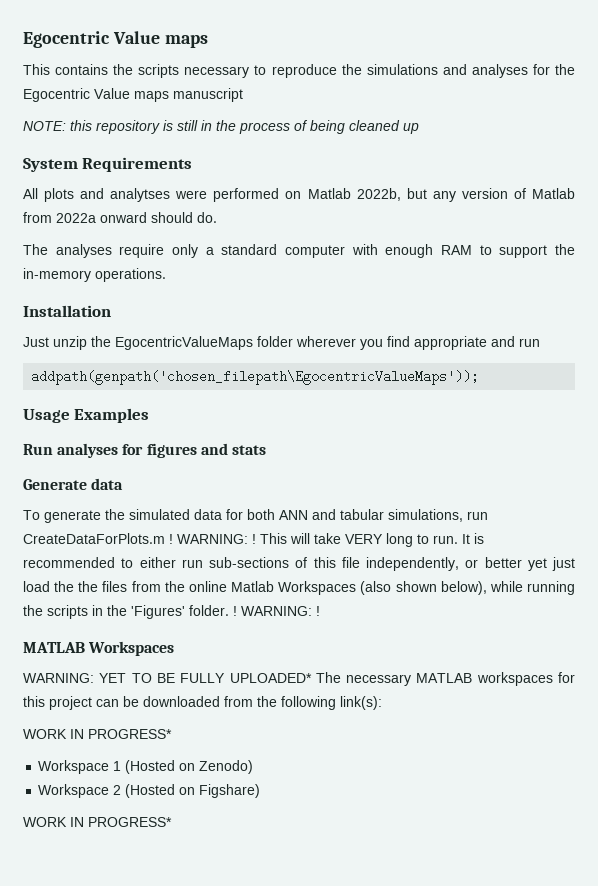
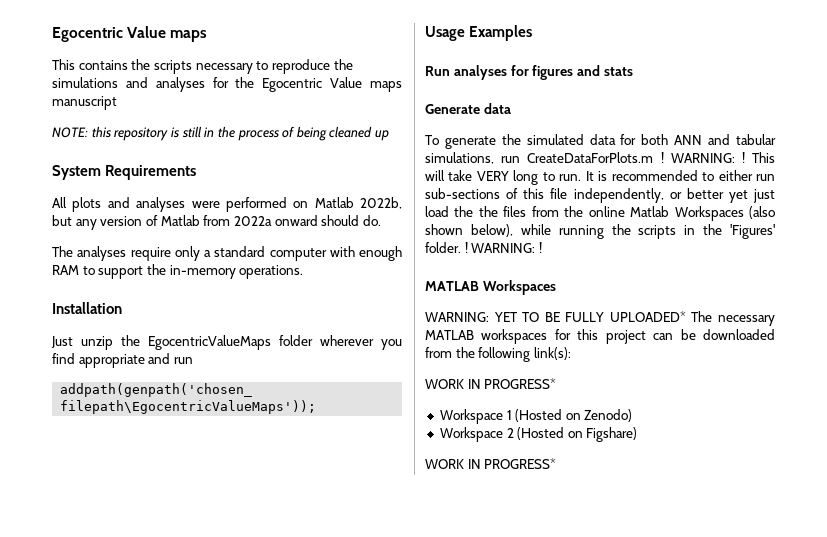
- All plots and analytses were performed on Matlab 2022b, but any version of Matlab from 2022a onward should do.
+ All plots and analyses were performed on Matlab 2022b, but any version of Matlab from 2022a onward should do.

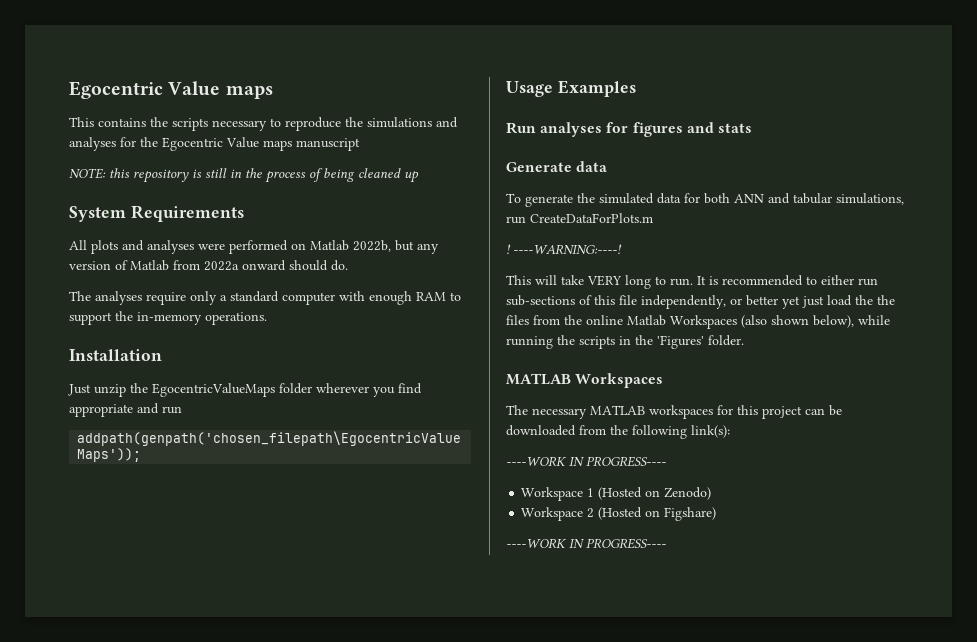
- To generate the simulated data for both ANN and tabular simulations, run CreateDataForPlots.m ! WARNING: ! This will take VERY long to run.
+ To generate the simulated data for both ANN and tabular simulations, run CreateDataForPlots.m
+ ! ----WARNING:----!
+ This will take VERY long to run.
- It is recommended to either run sub-sections of this file independently, or better yet just load the the files from the online Matlab Workspaces (also shown below), while running the scripts in the 'Figures' folder. ! WARNING: !
+ It is recommended to either run sub-sections of this file independently, or better yet just load the the files from the online Matlab Workspaces (also shown below), while running the scripts in the 'Figures' folder.
- WARNING: YET TO BE FULLY UPLOADED* The necessary MATLAB workspaces for this project can be downloaded from the following link(s):
- WORK IN PROGRESS*
+ The necessary MATLAB workspaces for this project can be downloaded from the following link(s):
+ ----WORK IN PROGRESS----
  Workspace 2 (Hosted on Figshare)
- WORK IN PROGRESS*
+ ----WORK IN PROGRESS----

